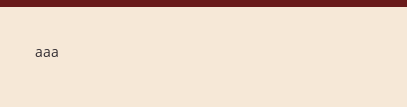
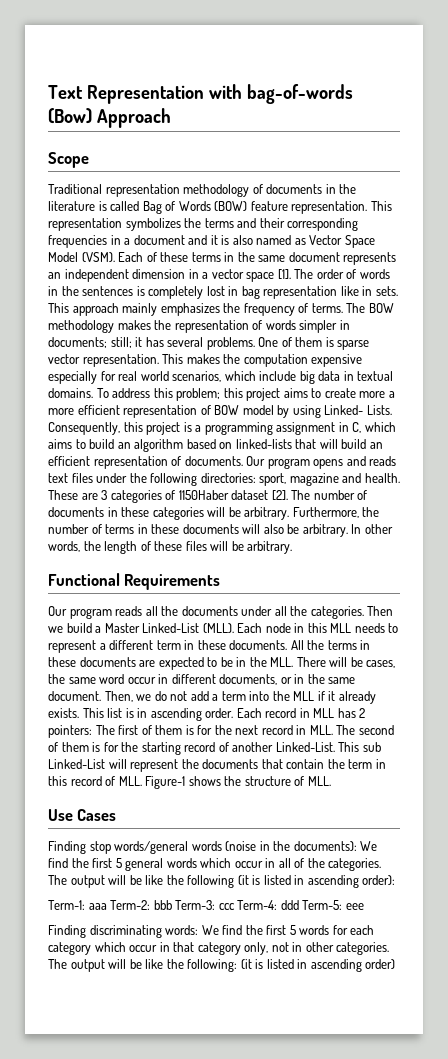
- aaa
+ Text Representation with bag-of-words (Bow) Approach
+ Scope
+ Traditional representation methodology of documents in the literature is called Bag of Words (BOW) feature representation. This representation symbolizes the terms and their corresponding frequencies in a document and it is also named as Vector Space Model (VSM). Each of these terms in the same document represents an independent dimension in a vector space [1]. The order of words in the sentences is completely lost in bag representation like in sets. This approach mainly emphasizes the frequency of terms. The BOW methodology makes the representation of words simpler in documents; still; it has several problems. One of them is sparse vector representation. This makes the computation expensive especially for real world scenarios, which include big data in textual domains. To address this problem; this project aims to create more a more efficient representation of BOW model by using Linked- Lists. Consequently, this project is a programming assignment in C, which aims to build an algorithm based on linked-lists that will build an efficient representation of documents. Our program opens and reads text files under the following directories: sport, magazine and health. These are 3 categories of 1150Haber dataset [2]. The number of documents in these categories will be arbitrary. Furthermore, the number of terms in these documents will also be arbitrary. In other words, the length of these files will be arbitrary.
+ Functional Requirements
+ Our program reads all the documents under all the categories. Then we build a Master Linked-List (MLL). Each node in this MLL needs to represent a different term in these documents. All the terms in these documents are expected to be in the MLL. There will be cases, the same word occur in different documents, or in the same document. Then, we do not add a term into the MLL if it already exists. This list is in ascending order. Each record in MLL has 2 pointers: The first of them is for the next record in MLL. The second of them is for the starting record of another Linked-List. This sub Linked-List will represent the documents that contain the term in this record of MLL. Figure-1 shows the structure of MLL.
+ Use Cases
+ Finding stop words/general words (noise in the documents): We find the first 5 general words which occur in all of the categories. The output will be like the following (it is listed in ascending order):
+ Term-1: aaa Term-2: bbb Term-3: ccc Term-4: ddd Term-5: eee
+ Finding discriminating words: We find the first 5 words for each category which occur in that category only, not in other categories. The output will be like the following: (it is listed in ascending order)

